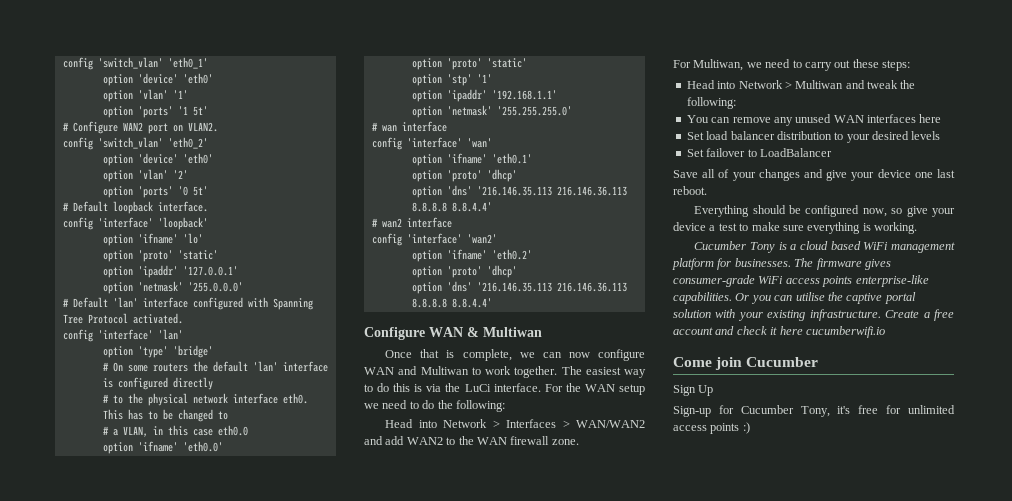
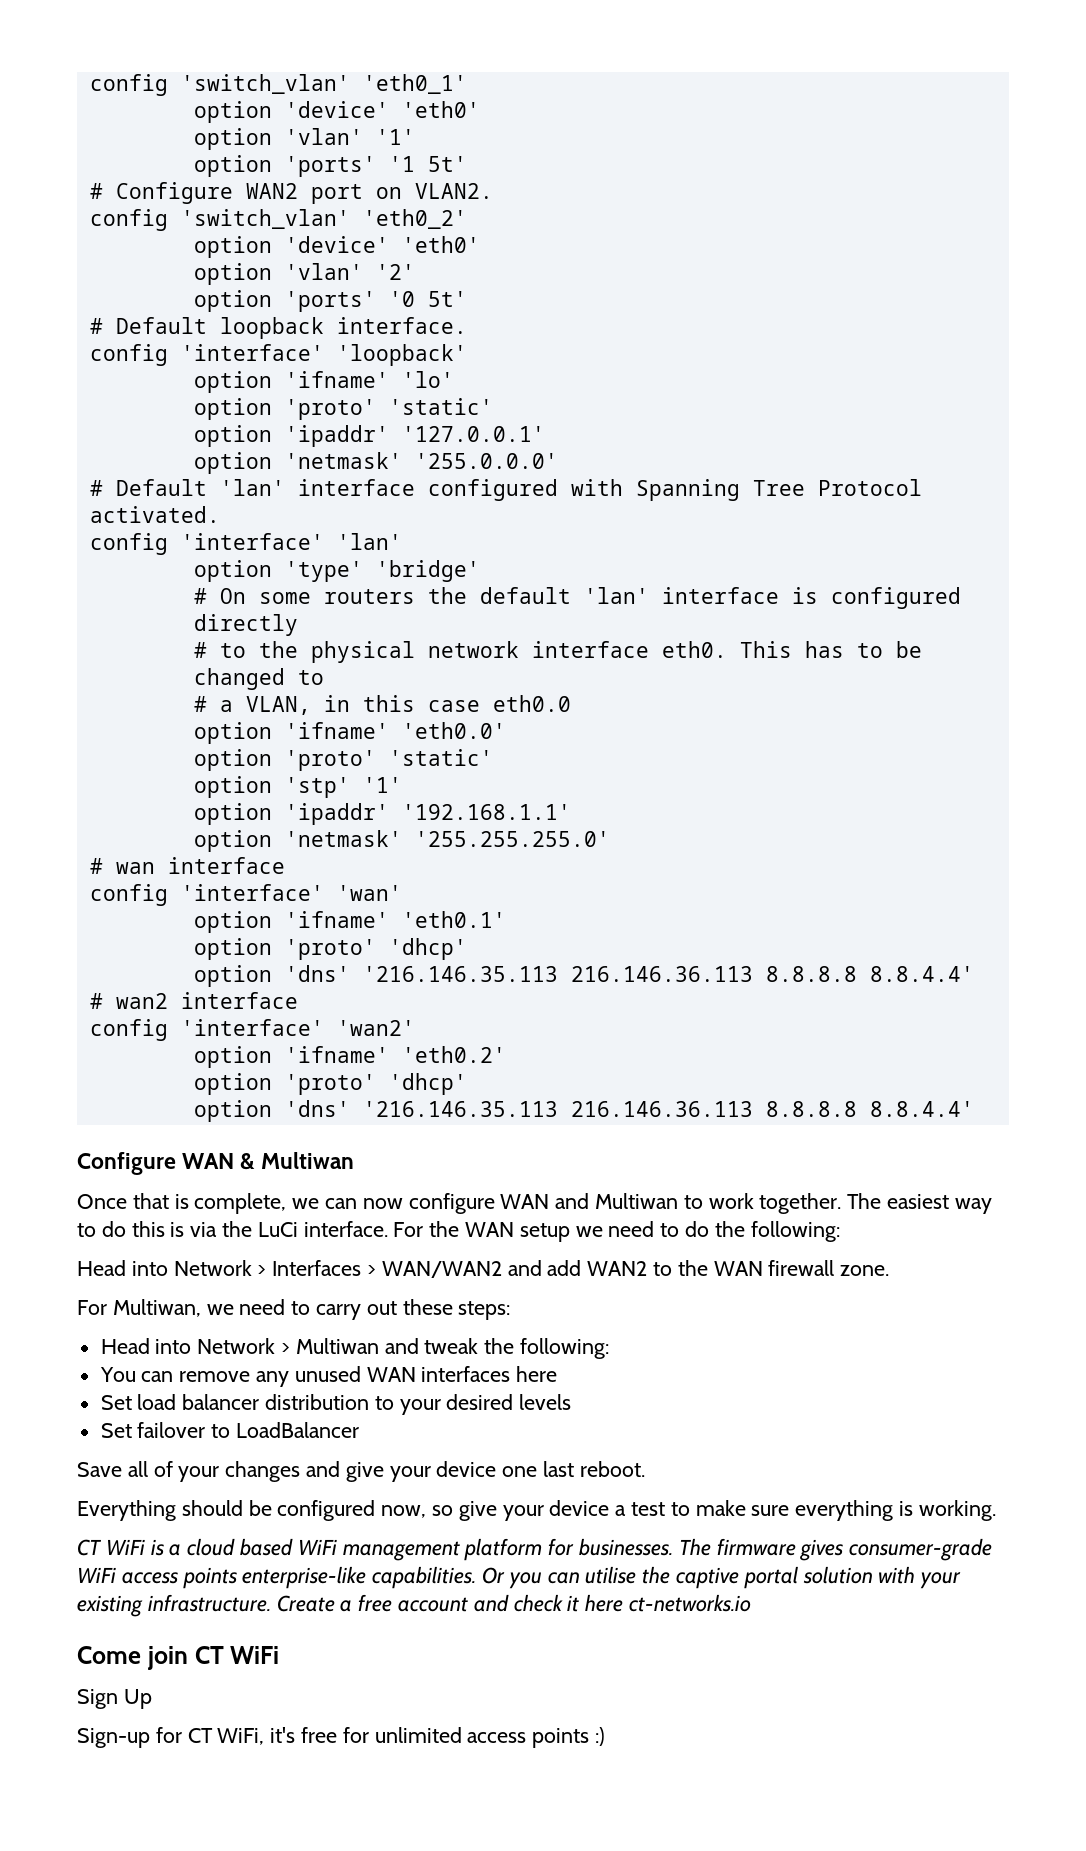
- Cucumber Tony is a cloud based WiFi management platform for businesses.
+ CT WiFi is a cloud based WiFi management platform for businesses.
- Create a free account and check it here cucumberwifi.io
+ Create a free account and check it here ct-networks.io
- Come join Cucumber
+ Come join CT WiFi
- Sign-up for Cucumber Tony, it's free for unlimited access points :)
+ Sign-up for CT WiFi, it's free for unlimited access points :)

